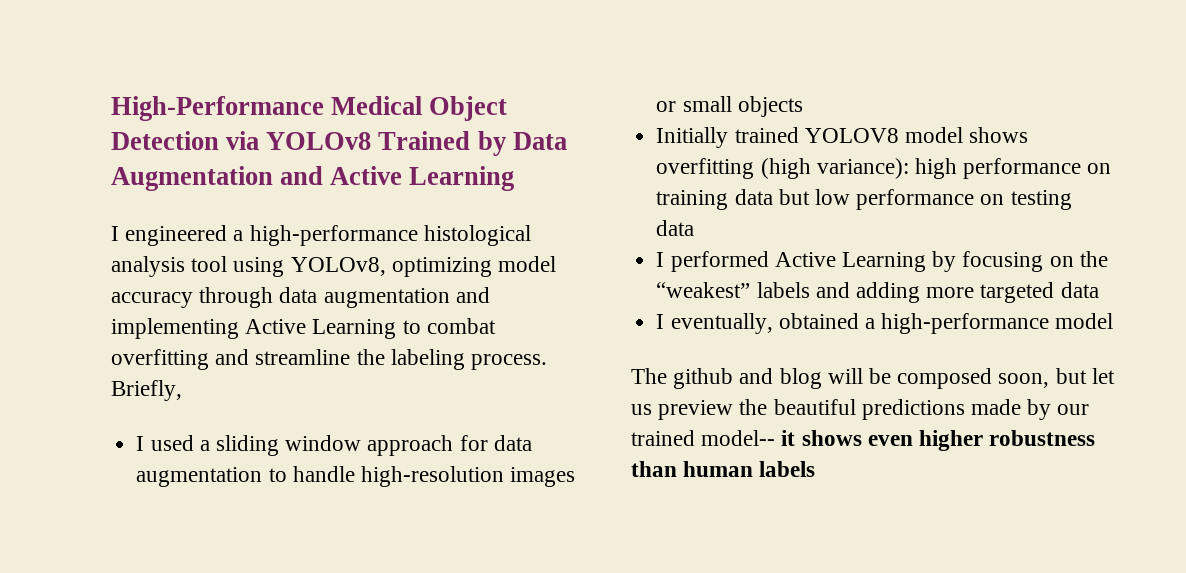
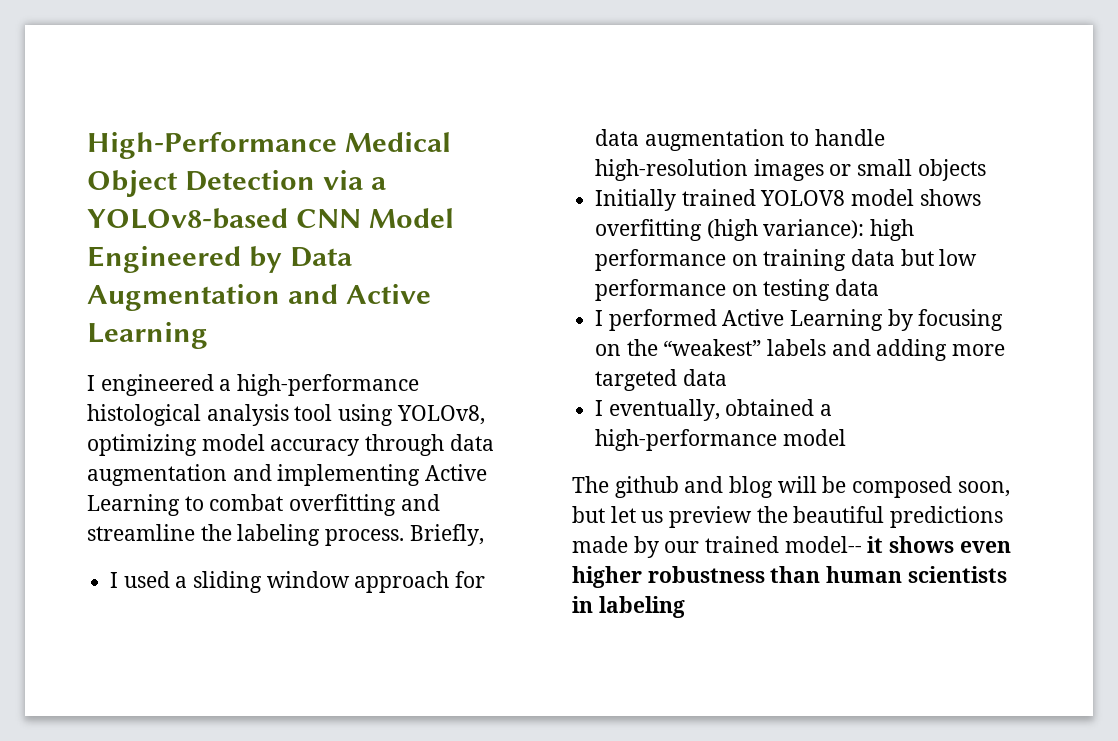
- High-Performance Medical Object Detection via YOLOv8 Trained by Data Augmentation and Active Learning
+ High-Performance Medical Object Detection via a YOLOv8-based CNN Model Engineered by Data Augmentation and Active Learning
- The github and blog will be composed soon, but let us preview the beautiful predictions made by our trained model-- it shows even higher robustness than human labels
+ The github and blog will be composed soon, but let us preview the beautiful predictions made by our trained model-- it shows even higher robustness than human scientists in labeling

